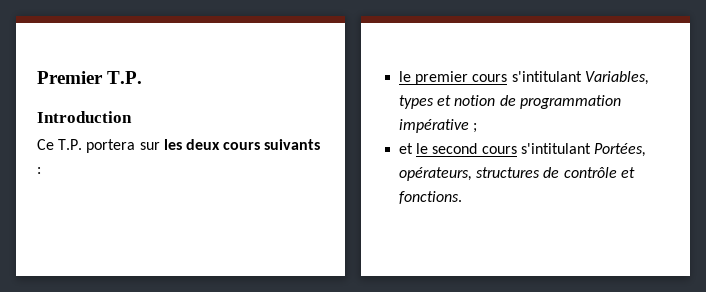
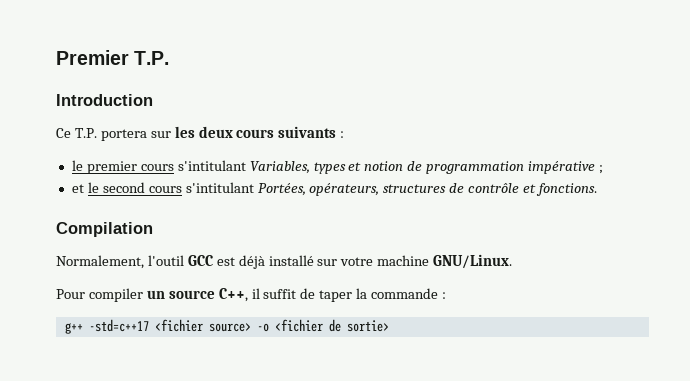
+ Compilation
+ Normalement, l'outil GCC est déjà installé sur votre machine GNU/Linux.
+ Pour compiler un source C++, il suffit de taper la commande :
+ g++ -std=c++17 <fichier source> -o <fichier de sortie>

